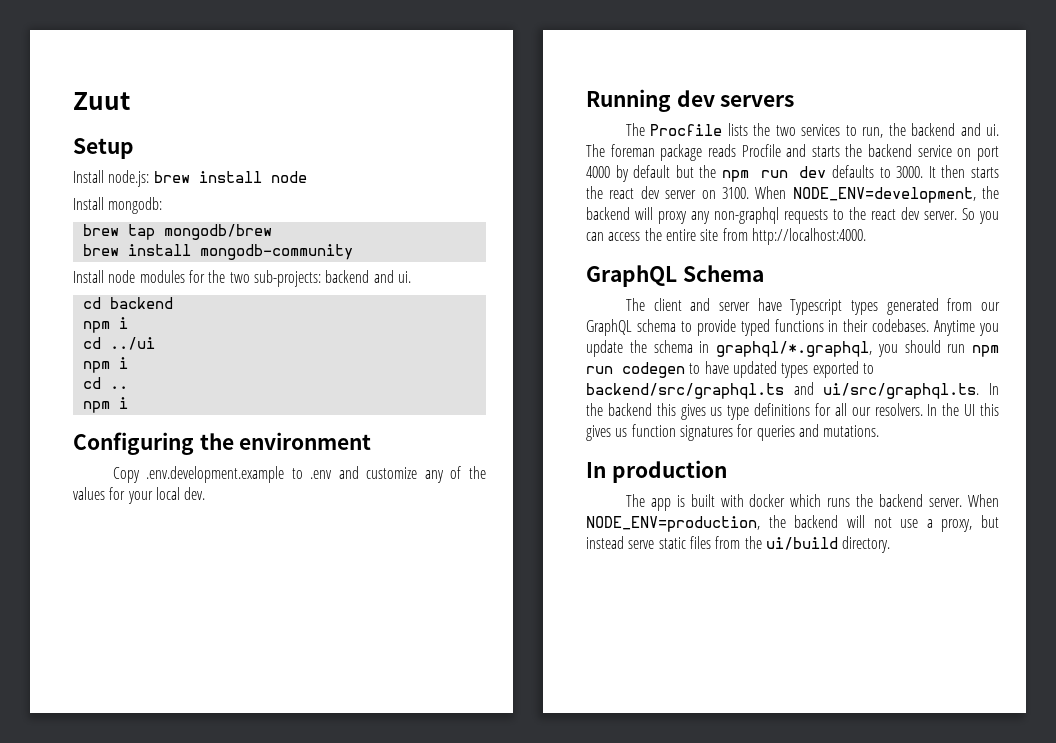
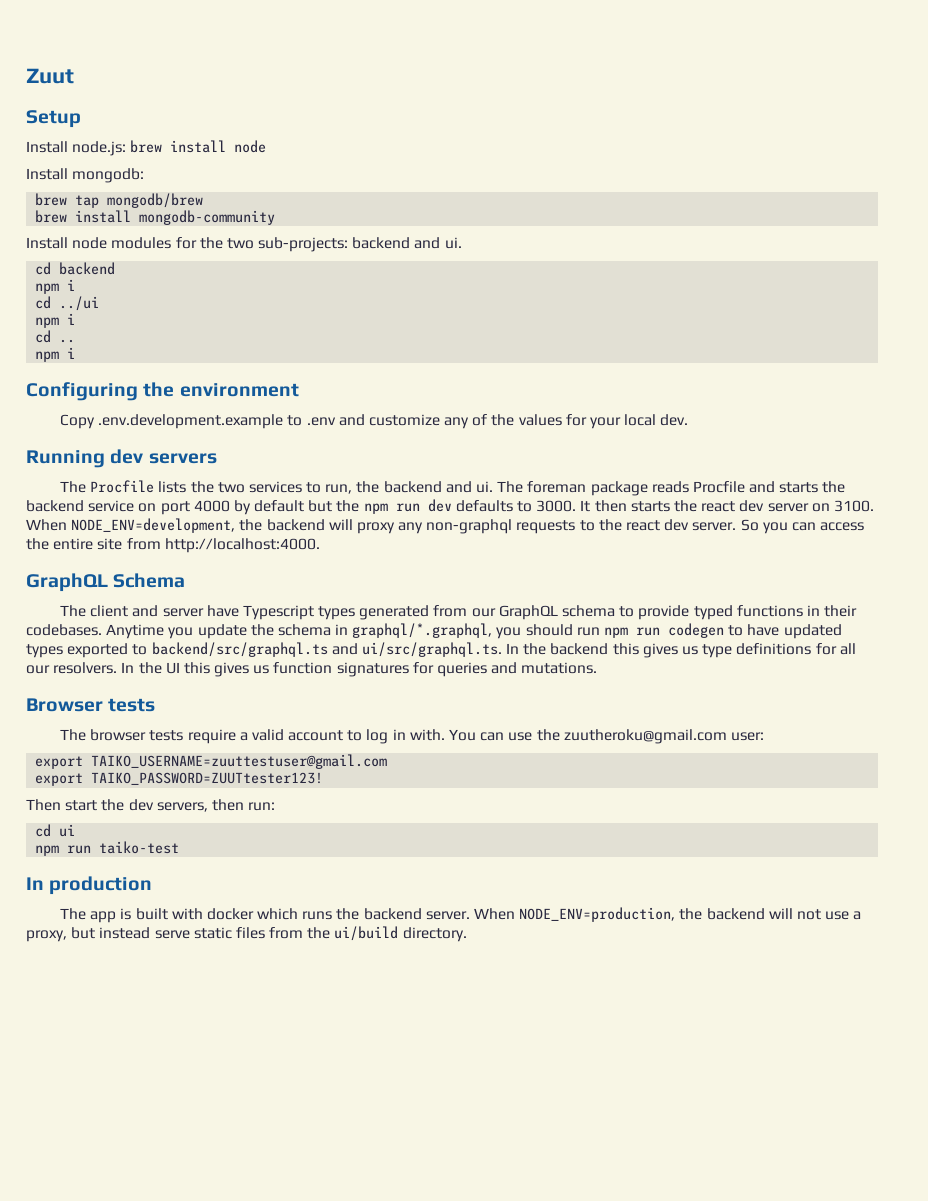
+ Browser tests
+ The browser tests require a valid account to log in with. You can use the zuutheroku@gmail.com user:
+ export TAIKO_USERNAME=zuuttestuser@gmail.com
+ export TAIKO_PASSWORD=ZUUTtester123!
+ Then start the dev servers, then run:
+ cd ui
+ npm run taiko-test

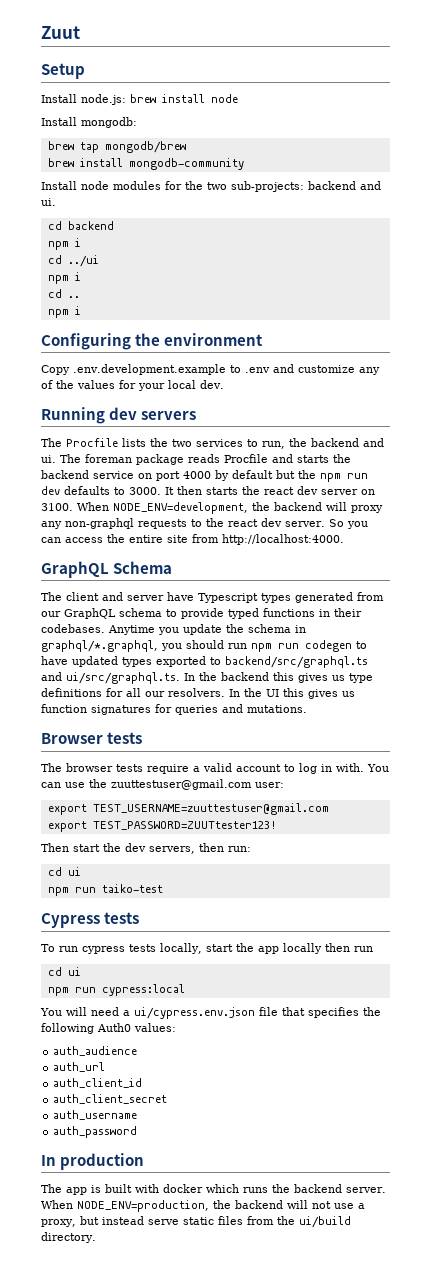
- You can use the zuutheroku@gmail.com user:
+ You can use the zuuttestuser@gmail.com user:
- export TAIKO_USERNAME=zuuttestuser@gmail.com
- export TAIKO_PASSWORD=ZUUTtester123!
+ export TEST_USERNAME=zuuttestuser@gmail.com
+ export TEST_PASSWORD=ZUUTtester123!
+ Cypress tests
+ To run cypress tests locally, start the app locally then run
+ cd ui
+ npm run cypress:local
+ You will need a ui/cypress.env.json file that specifies the following Auth0 values:
+ auth_audience
+ auth_url
+ auth_client_id
+ auth_client_secret
+ auth_username
+ auth_password

